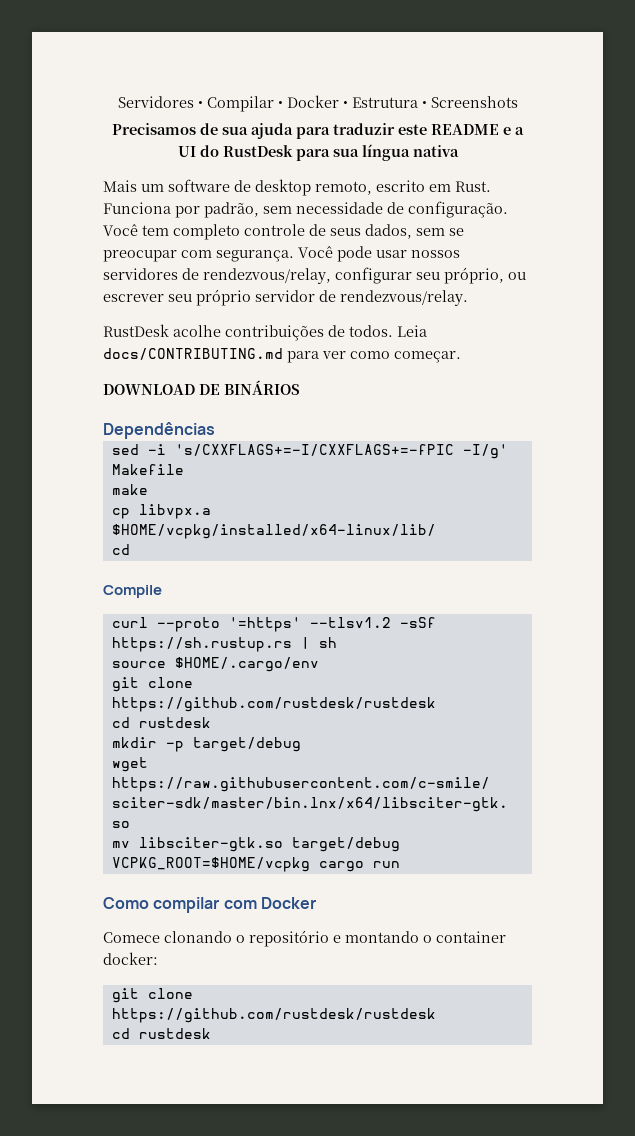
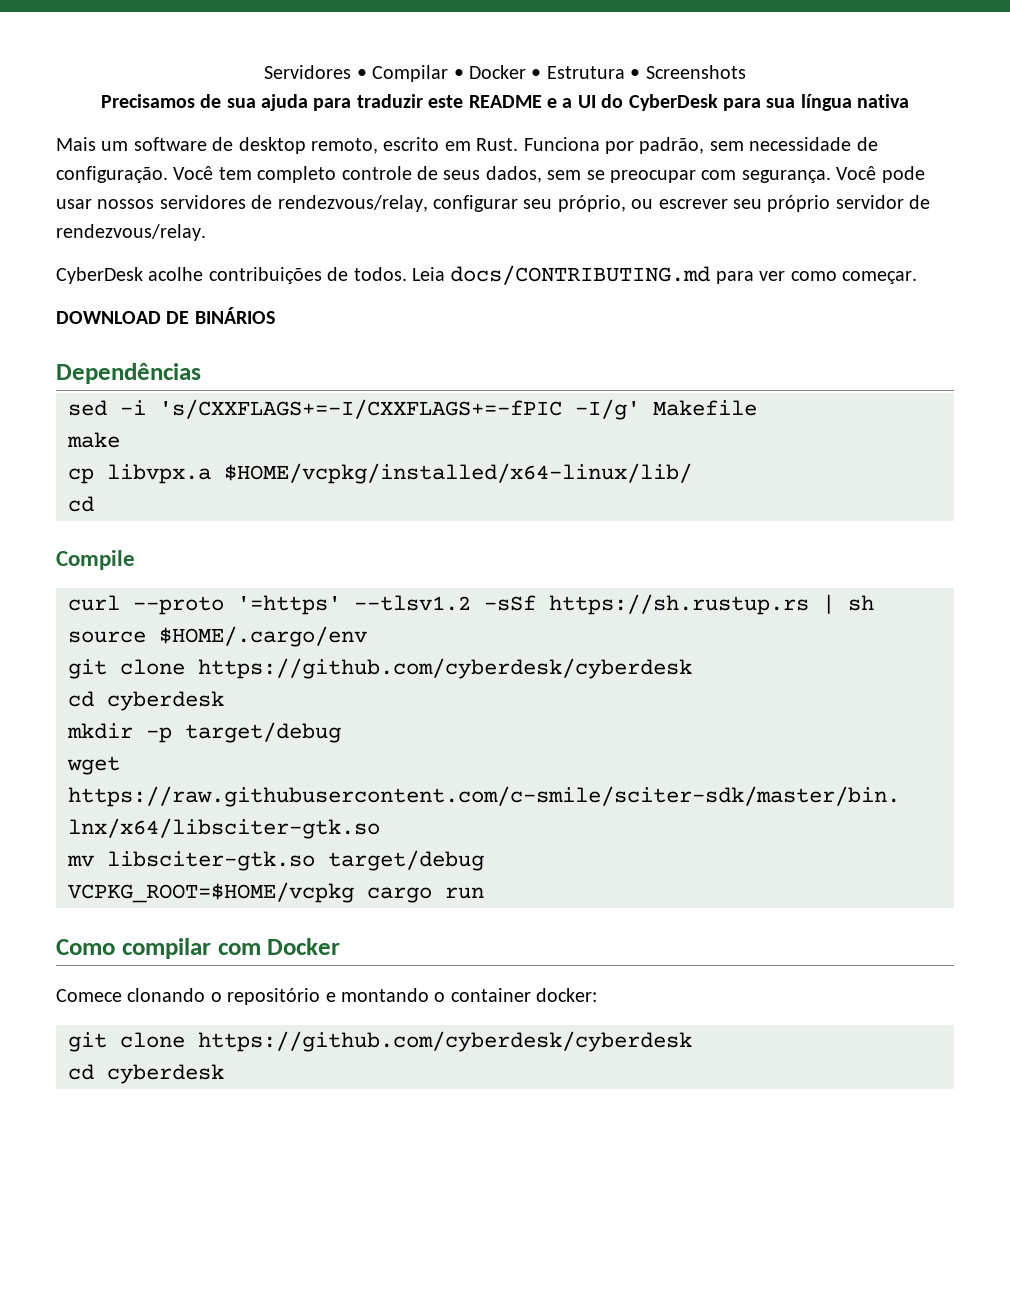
- Precisamos de sua ajuda para traduzir este README e a UI do RustDesk para sua língua nativa
+ Precisamos de sua ajuda para traduzir este README e a UI do CyberDesk para sua língua nativa
- RustDesk acolhe contribuições de todos.
+ CyberDesk acolhe contribuições de todos.
  source $HOME/.cargo/env
- git clone https://github.com/rustdesk/rustdesk
- cd rustdesk
+ git clone https://github.com/cyberdesk/cyberdesk
+ cd cyberdesk
  Comece clonando o repositório e montando o container docker:
- git clone https://github.com/rustdesk/rustdesk
- cd rustdesk
+ git clone https://github.com/cyberdesk/cyberdesk
+ cd cyberdesk

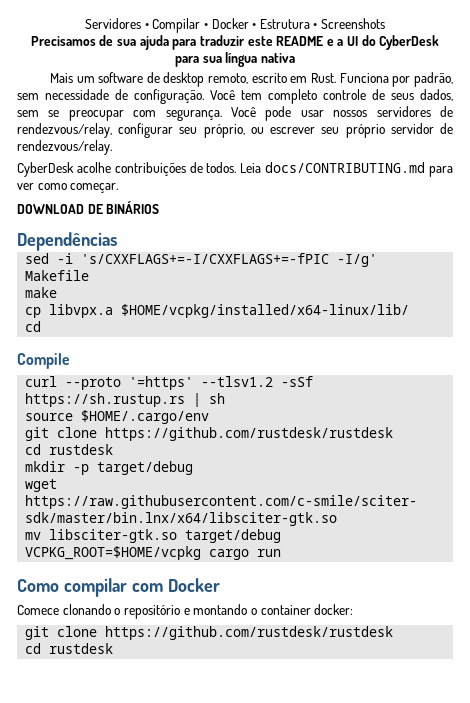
  source $HOME/.cargo/env
- git clone https://github.com/cyberdesk/cyberdesk
- cd cyberdesk
+ git clone https://github.com/rustdesk/rustdesk
+ cd rustdesk
  Comece clonando o repositório e montando o container docker:
- git clone https://github.com/cyberdesk/cyberdesk
- cd cyberdesk
+ git clone https://github.com/rustdesk/rustdesk
+ cd rustdesk

